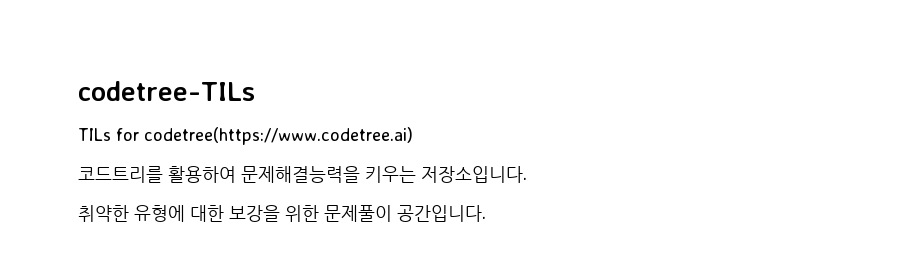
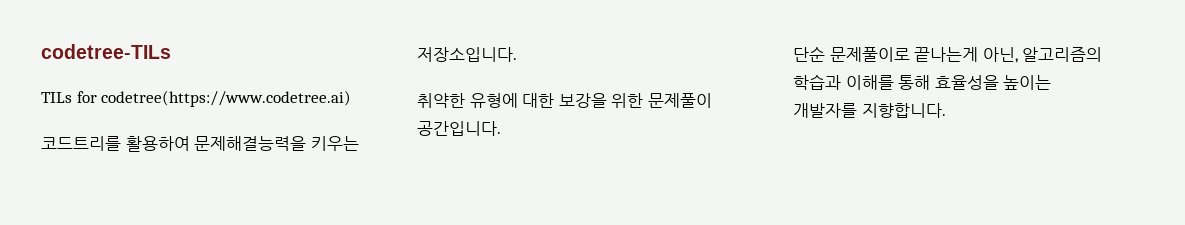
+ 단순 문제풀이로 끝나는게 아닌, 알고리즘의 학습과 이해를 통해 효율성을 높이는 개발자를 지향합니다.

